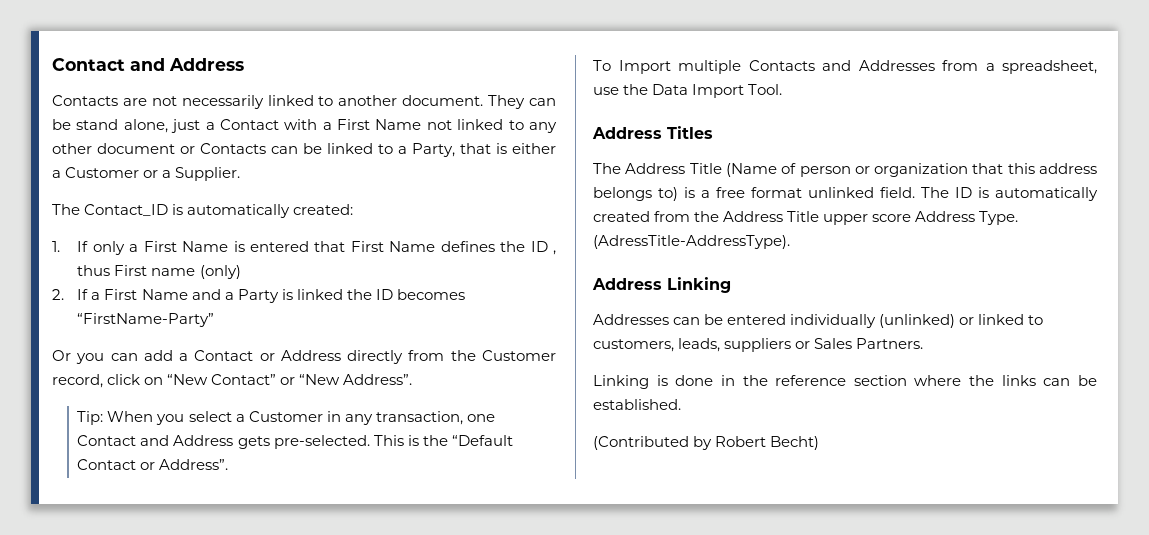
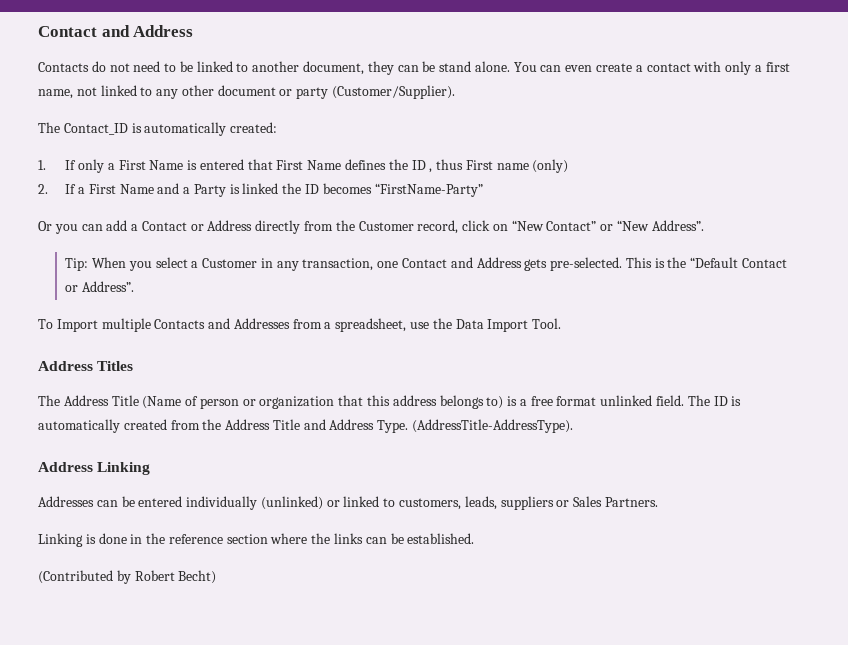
- Contacts are not necessarily linked to another document. They can be stand alone, just a Contact with a First Name not linked to any other document or Contacts can be linked to a Party, that is either a Customer or a Supplier.
+ Contacts do not need to be linked to another document, they can be stand alone. You can even create a contact with only a first name, not linked to any other document or party (Customer/Supplier).
- The ID is automatically created from the Address Title upper score Address Type.
+ The ID is automatically created from the Address Title and Address Type.
- (AdressTitle-AddressType).
+ (AddressTitle-AddressType).

